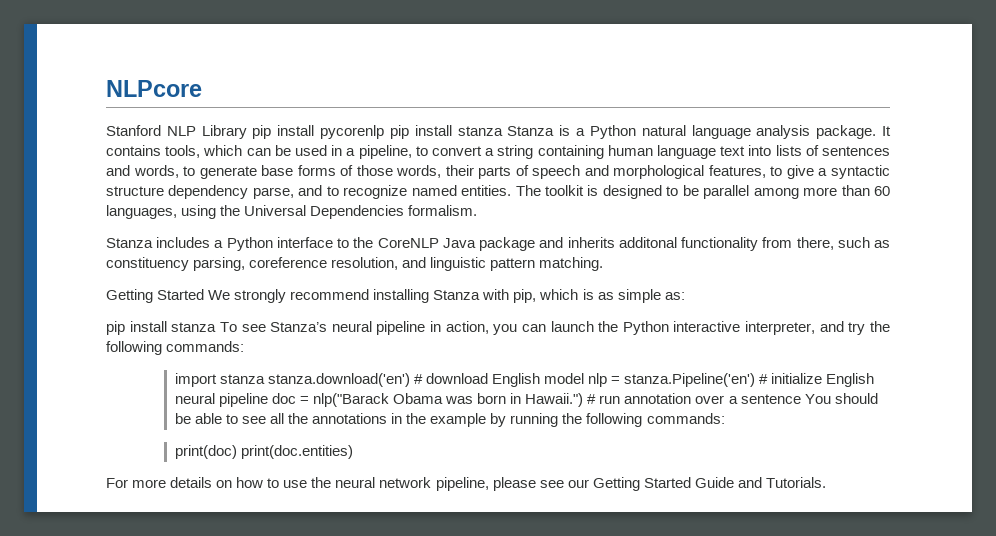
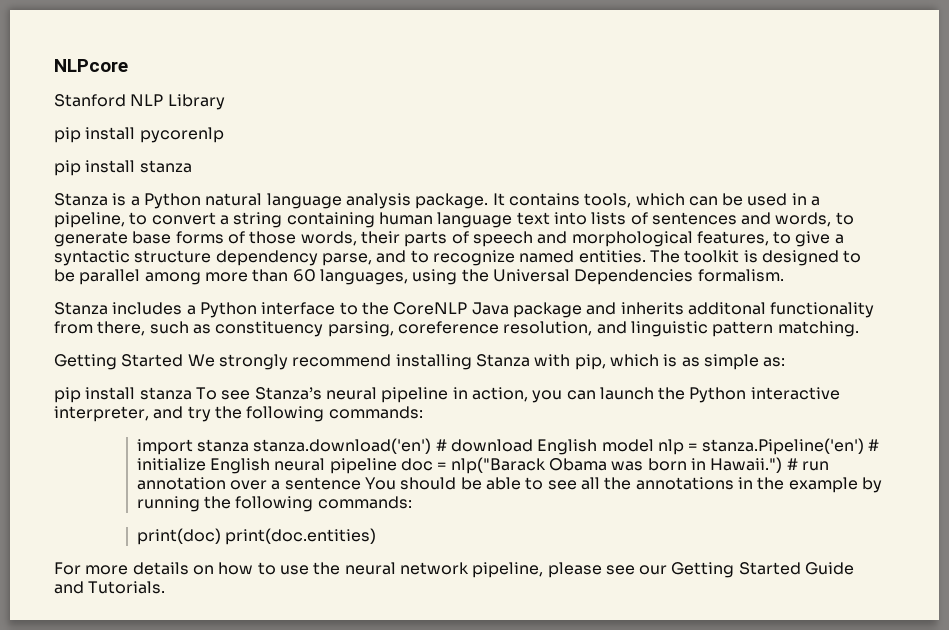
- Stanford NLP Library pip install pycorenlp pip install stanza Stanza is a Python natural language analysis package.
+ Stanford NLP Library
+ pip install pycorenlp
+ pip install stanza
+ Stanza is a Python natural language analysis package.

